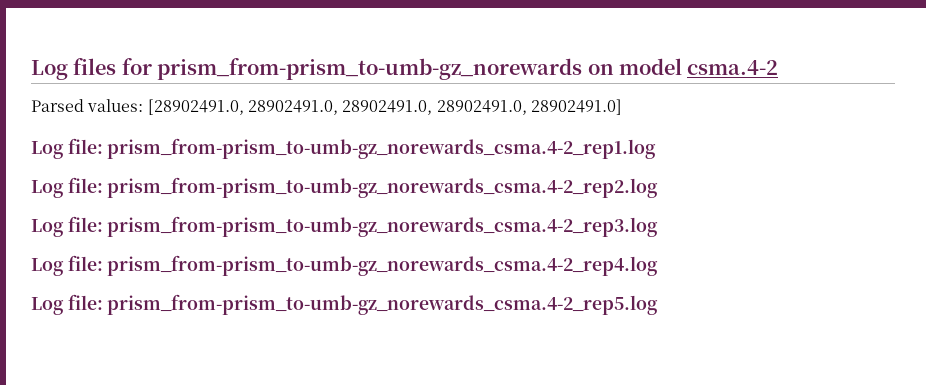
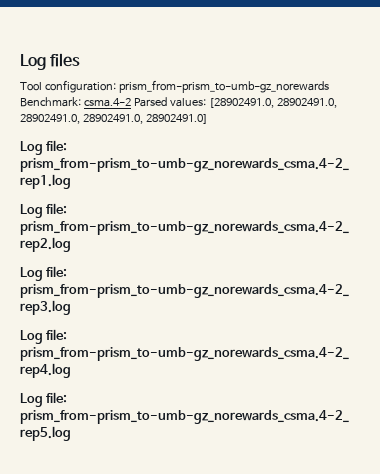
- Log files for prism_from-prism_to-umb-gz_norewards on model csma.4-2
- Parsed values: [28902491.0, 28902491.0, 28902491.0, 28902491.0, 28902491.0]
+ Log files
+ Tool configuration: prism_from-prism_to-umb-gz_norewards Benchmark: csma.4-2 Parsed values: [28902491.0, 28902491.0, 28902491.0, 28902491.0, 28902491.0]

